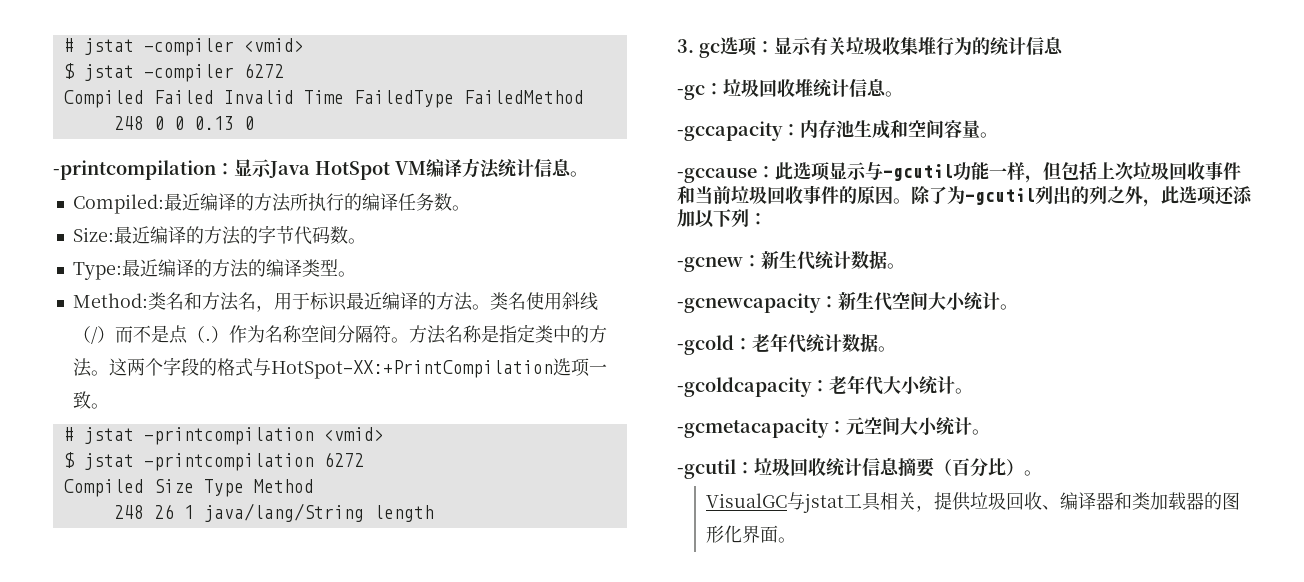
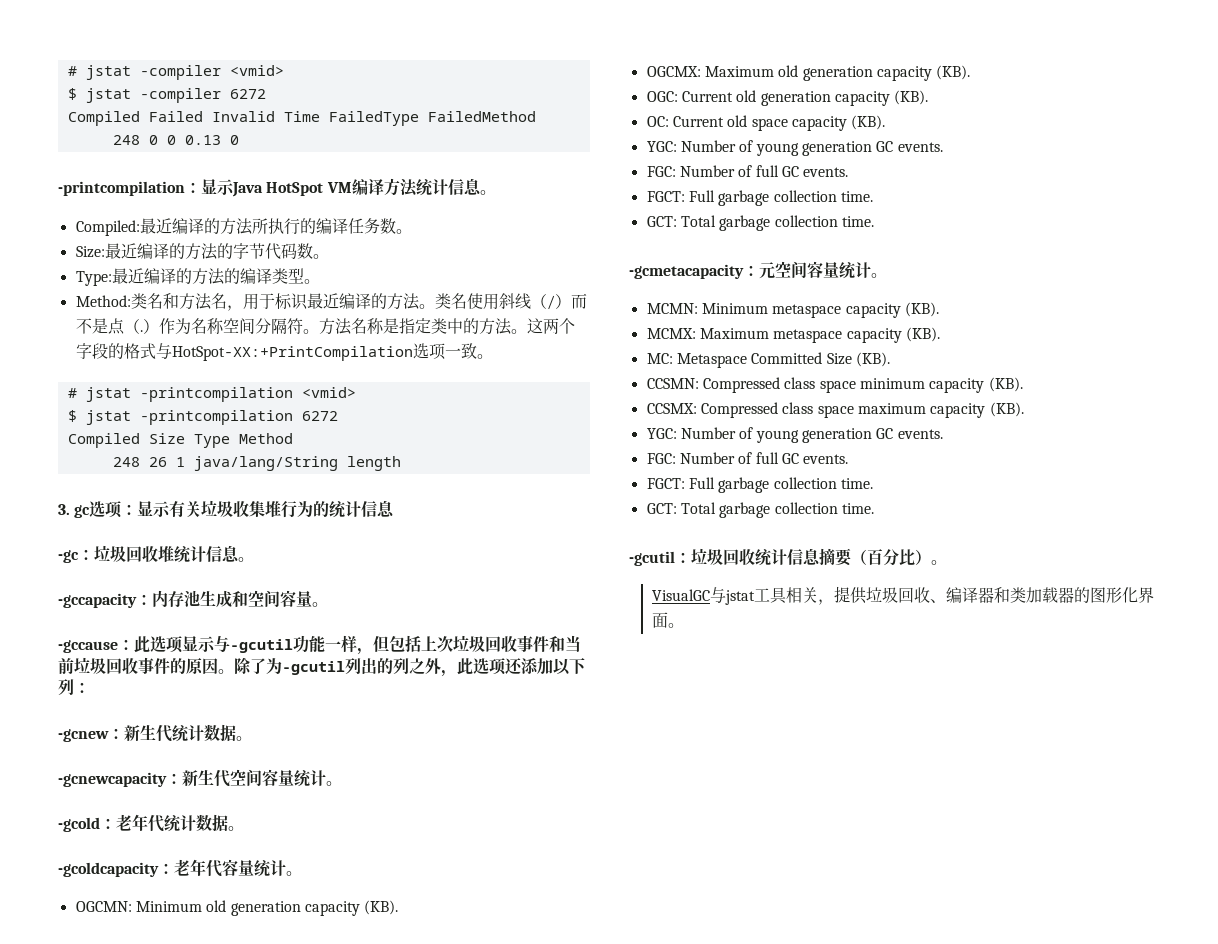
- -gcnewcapacity：新生代空间大小统计。
+ -gcnewcapacity：新生代空间容量统计。
- -gcoldcapacity：老年代大小统计。
+ -gcoldcapacity：老年代容量统计。
+ OGCMN: Minimum old generation capacity (KB).
+ OGCMX: Maximum old generation capacity (KB).
+ OGC: Current old generation capacity (KB).
+ OC: Current old space capacity (KB).
+ YGC: Number of young generation GC events.
+ FGC: Number of full GC events.
+ FGCT: Full garbage collection time.
+ GCT: Total garbage collection time.
- -gcmetacapacity：元空间大小统计。
+ -gcmetacapacity：元空间容量统计。
+ MCMN: Minimum metaspace capacity (KB).
+ MCMX: Maximum metaspace capacity (KB).
+ MC: Metaspace Committed Size (KB).
+ CCSMN: Compressed class space minimum capacity (KB).
+ CCSMX: Compressed class space maximum capacity (KB).
+ YGC: Number of young generation GC events.
+ FGC: Number of full GC events.
+ FGCT: Full garbage collection time.
+ GCT: Total garbage collection time.

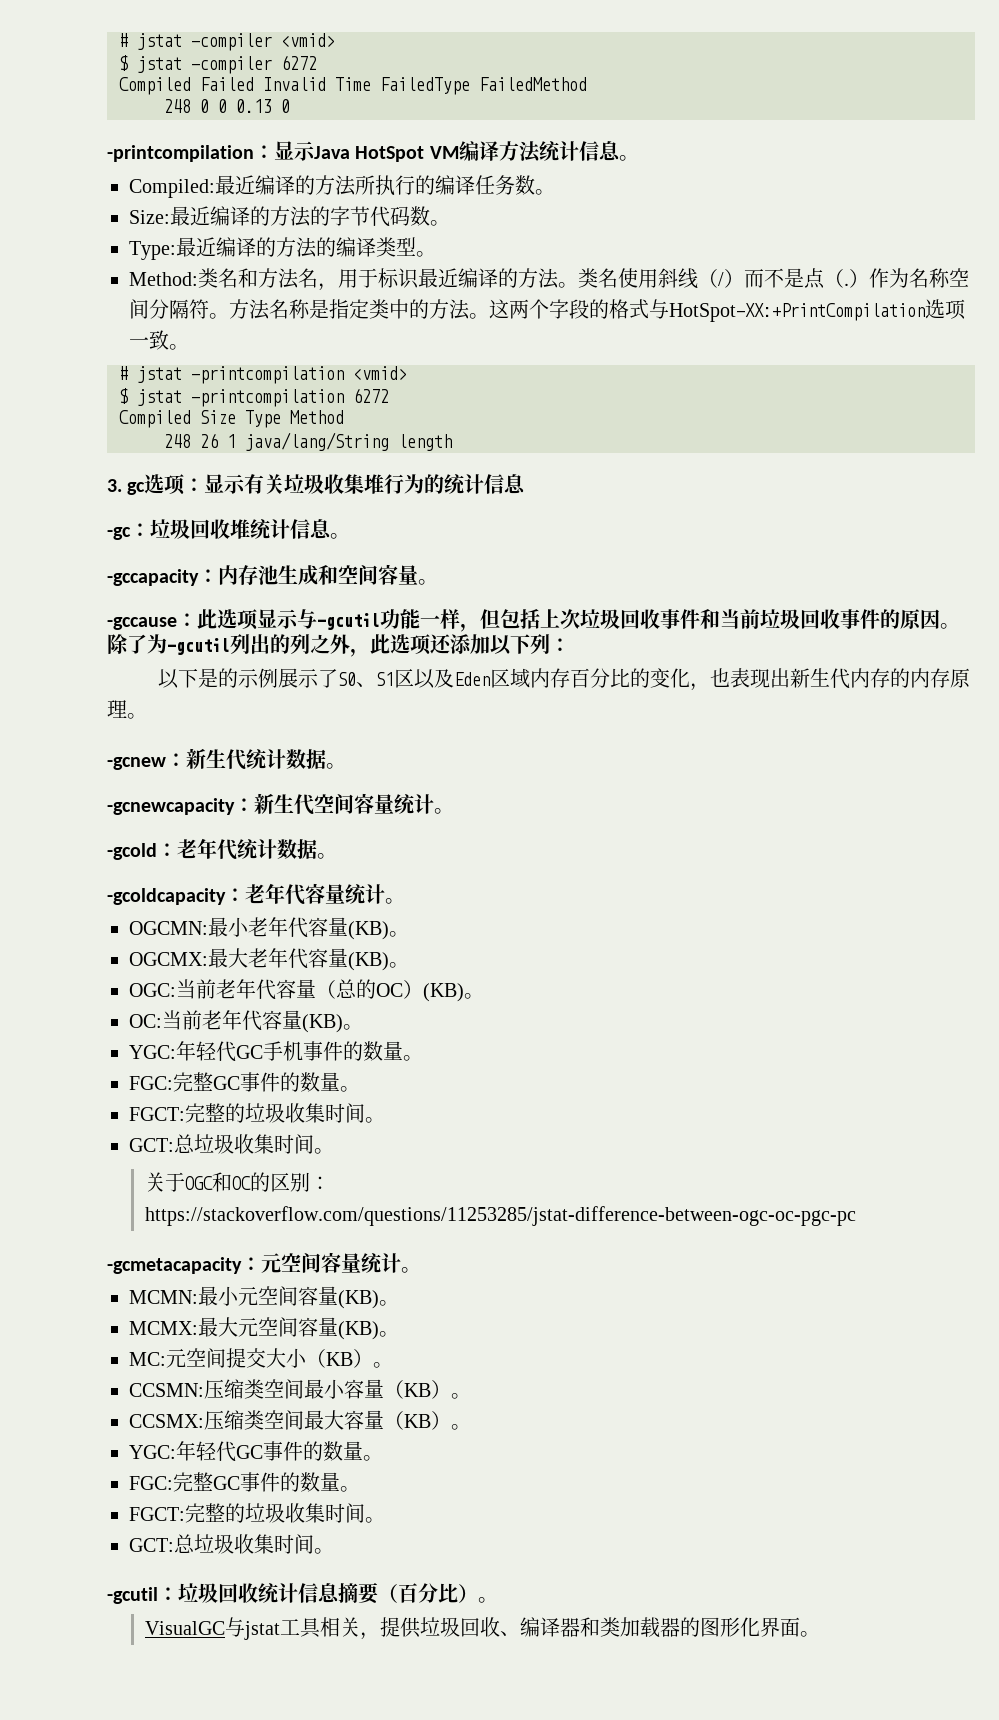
+ 以下是的示例展示了S0、S1区以及Eden区域内存百分比的变化，也表现出新生代内存的内存原理。
- OGCMN: Minimum old generation capacity (KB).
- OGCMX: Maximum old generation capacity (KB).
- OGC: Current old generation capacity (KB).
- OC: Current old space capacity (KB).
- YGC: Number of young generation GC events.
- FGC: Number of full GC events.
- FGCT: Full garbage collection time.
- GCT: Total garbage collection time.
+ OGCMN:最小老年代容量(KB)。
+ OGCMX:最大老年代容量(KB)。
+ OGC:当前老年代容量（总的OC）(KB)。
+ OC:当前老年代容量(KB)。
+ YGC:年轻代GC手机事件的数量。
+ FGC:完整GC事件的数量。
+ FGCT:完整的垃圾收集时间。
+ GCT:总垃圾收集时间。
+ 关于OGC和OC的区别：https://stackoverflow.com/questions/11253285/jstat-difference-between-ogc-oc-pgc-pc
- MCMN: Minimum metaspace capacity (KB).
- MCMX: Maximum metaspace capacity (KB).
- MC: Metaspace Committed Size (KB).
- CCSMN: Compressed class space minimum capacity (KB).
- CCSMX: Compressed class space maximum capacity (KB).
- YGC: Number of young generation GC events.
- FGC: Number of full GC events.
- FGCT: Full garbage collection time.
- GCT: Total garbage collection time.
+ MCMN:最小元空间容量(KB)。
+ MCMX:最大元空间容量(KB)。
+ MC:元空间提交大小（KB）。
+ CCSMN:压缩类空间最小容量（KB）。
+ CCSMX:压缩类空间最大容量（KB）。
+ YGC:年轻代GC事件的数量。
+ FGC:完整GC事件的数量。
+ FGCT:完整的垃圾收集时间。
+ GCT:总垃圾收集时间。

